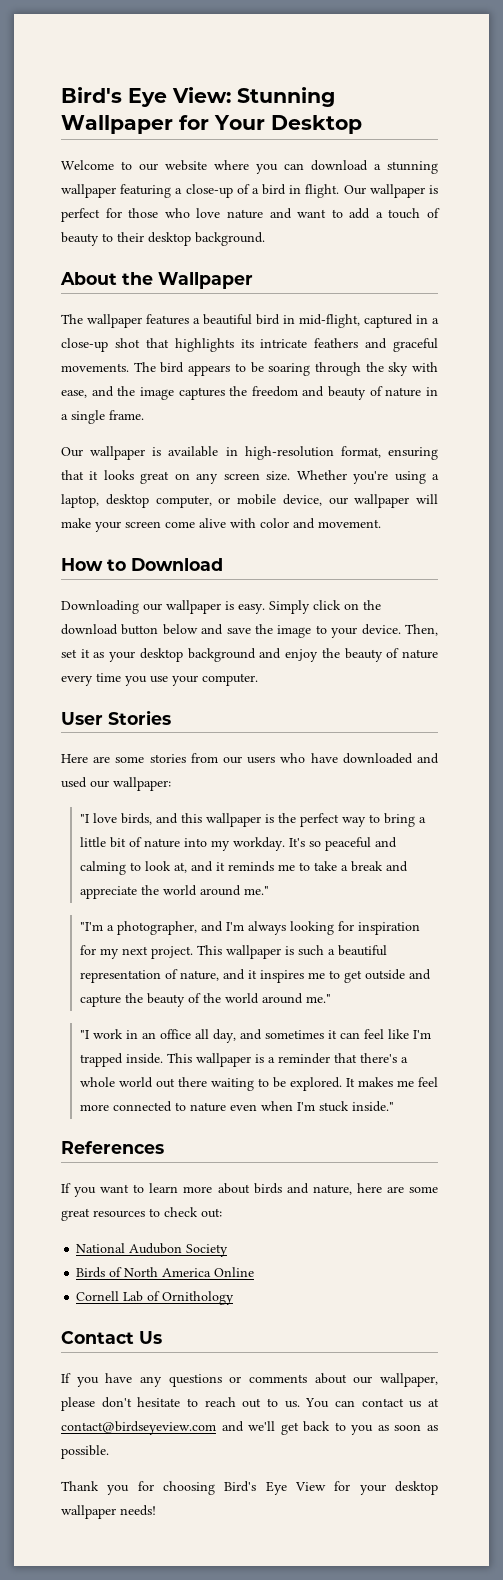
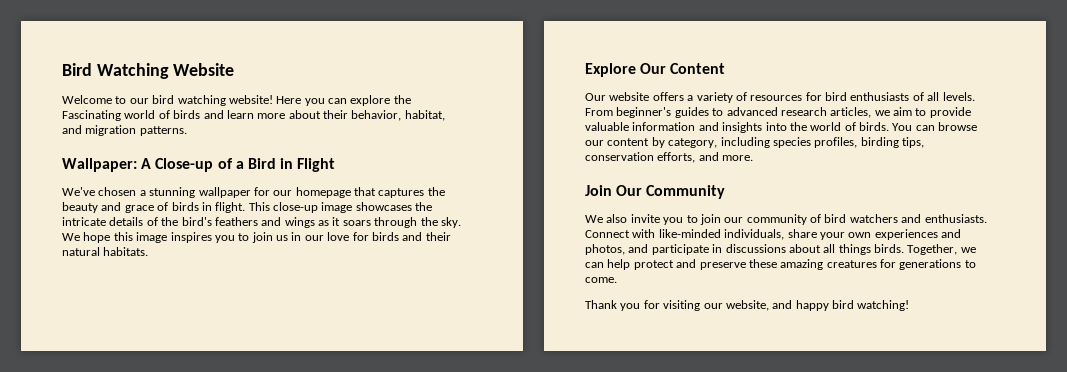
- Bird's Eye View: Stunning Wallpaper for Your Desktop
- Welcome to our website where you can download a stunning wallpaper featuring a close-up of a bird in flight. Our wallpaper is perfect for those who love nature and want to add a touch of beauty to their desktop background.
- About the Wallpaper
- The wallpaper features a beautiful bird in mid-flight, captured in a close-up shot that highlights its intricate feathers and graceful movements. The bird appears to be soaring through the sky with ease, and the image captures the freedom and beauty of nature in a single frame.
- Our wallpaper is available in high-resolution format, ensuring that it looks great on any screen size. Whether you're using a laptop, desktop computer, or mobile device, our wallpaper will make your screen come alive with color and movement.
- How to Download
- Downloading our wallpaper is easy. Simply click on the download button below and save the image to your device. Then, set it as your desktop background and enjoy the beauty of nature every time you use your computer.
- User Stories
- Here are some stories from our users who have downloaded and used our wallpaper:
- "I love birds, and this wallpaper is the perfect way to bring a little bit of nature into my workday. It's so peaceful and calming to look at, and it reminds me to take a break and appreciate the world around me."
- "I'm a photographer, and I'm always looking for inspiration for my next project. This wallpaper is such a beautiful representation of nature, and it inspires me to get outside and capture the beauty of the world around me."
- "I work in an office all day, and sometimes it can feel like I'm trapped inside. This wallpaper is a reminder that there's a whole world out there waiting to be explored. It makes me feel more connected to nature even when I'm stuck inside."
- References
- If you want to learn more about birds and nature, here are some great resources to check out:
- National Audubon Society
- Birds of North America Online
- Cornell Lab of Ornithology
- Contact Us
- If you have any questions or comments about our wallpaper, please don't hesitate to reach out to us. You can contact us at contact@birdseyeview.com and we'll get back to you as soon as possible.
- Thank you for choosing Bird's Eye View for your desktop wallpaper needs!
+ Bird Watching Website
+ Welcome to our bird watching website! Here you can explore the Fascinating world of birds and learn more about their behavior, habitat, and migration patterns.
+ Wallpaper: A Close-up of a Bird in Flight
+ We've chosen a stunning wallpaper for our homepage that captures the beauty and grace of birds in flight. This close-up image showcases the intricate details of the bird's feathers and wings as it soars through the sky. We hope this image inspires you to join us in our love for birds and their natural habitats.
+ Explore Our Content
+ Our website offers a variety of resources for bird enthusiasts of all levels. From beginner's guides to advanced research articles, we aim to provide valuable information and insights into the world of birds. You can browse our content by category, including species profiles, birding tips, conservation efforts, and more.
+ Join Our Community
+ We also invite you to join our community of bird watchers and enthusiasts. Connect with like-minded individuals, share your own experiences and photos, and participate in discussions about all things birds. Together, we can help protect and preserve these amazing creatures for generations to come.
+ Thank you for visiting our website, and happy bird watching!

